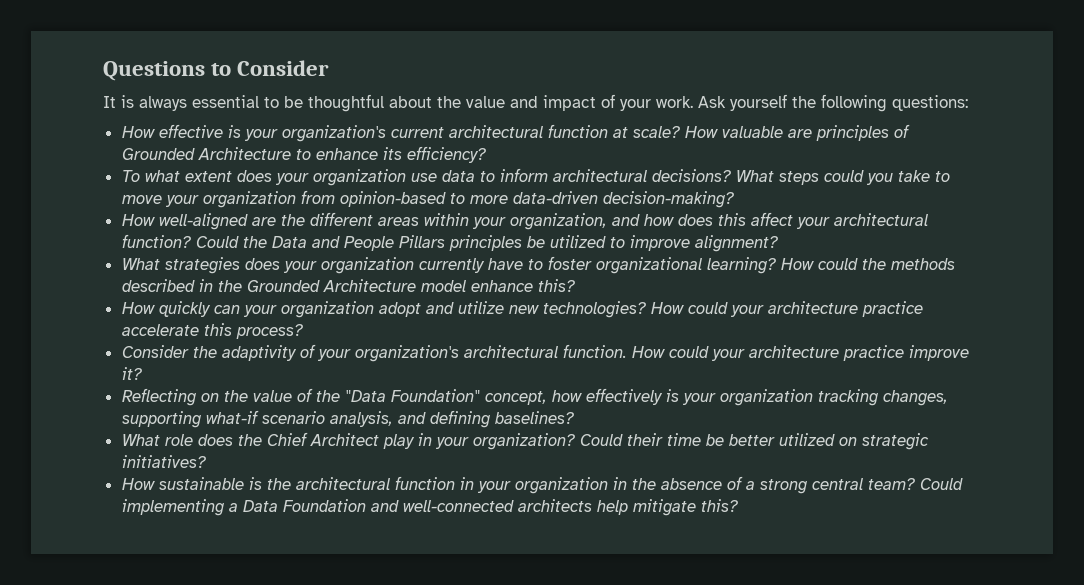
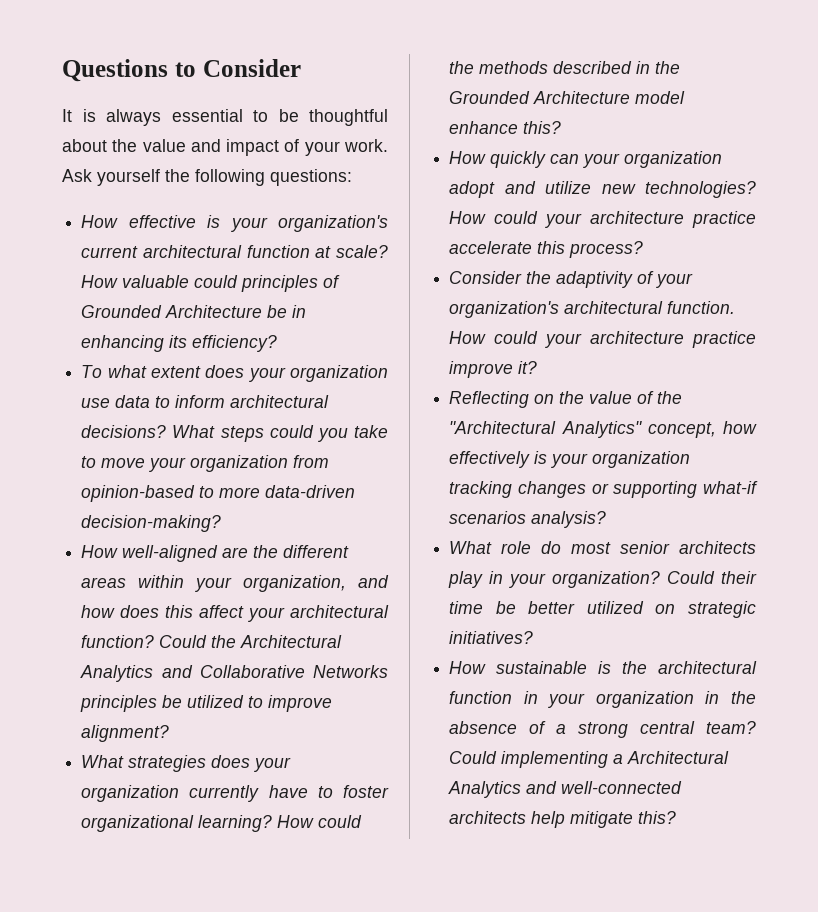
- How valuable are principles of Grounded Architecture to enhance its efficiency?
+ How valuable could principles of Grounded Architecture be in enhancing its efficiency?
- Could the Data and People Pillars principles be utilized to improve alignment?
+ Could the Architectural Analytics and Collaborative Networks principles be utilized to improve alignment?
- Reflecting on the value of the "Data Foundation" concept, how effectively is your organization tracking changes, supporting what-if scenario analysis, and defining baselines?
- What role does the Chief Architect play in your organization?
+ Reflecting on the value of the "Architectural Analytics" concept, how effectively is your organization tracking changes or supporting what-if scenarios analysis?
+ What role do most senior architects play in your organization?
- Could implementing a Data Foundation and well-connected architects help mitigate this?
+ Could implementing a Architectural Analytics and well-connected architects help mitigate this?

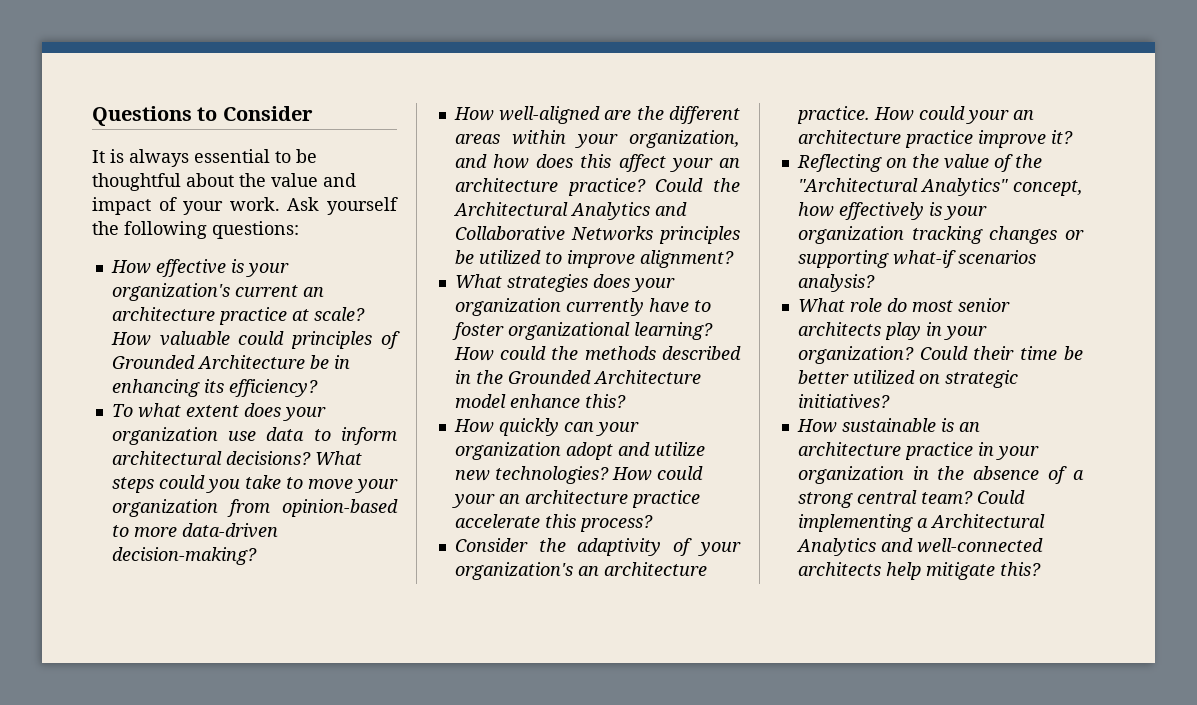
- How effective is your organization's current architectural function at scale?
+ How effective is your organization's current an architecture practice at scale?
- How well-aligned are the different areas within your organization, and how does this affect your architectural function?
+ How well-aligned are the different areas within your organization, and how does this affect your an architecture practice?
- How could your architecture practice accelerate this process?
+ How could your an architecture practice accelerate this process?
- Consider the adaptivity of your organization's architectural function. How could your architecture practice improve it?
+ Consider the adaptivity of your organization's an architecture practice. How could your an architecture practice improve it?
- How sustainable is the architectural function in your organization in the absence of a strong central team?
+ How sustainable is an architecture practice in your organization in the absence of a strong central team?

